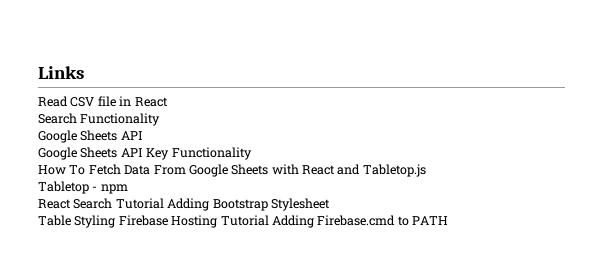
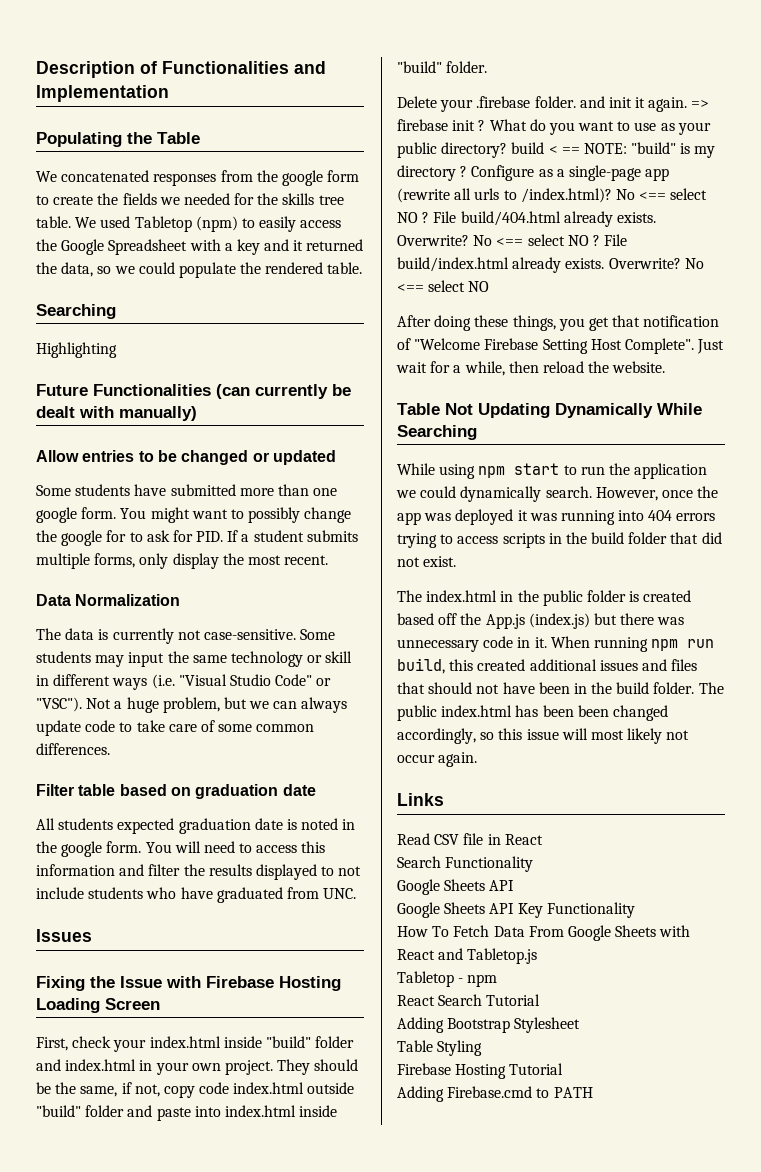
+ Description of Functionalities and Implementation
+ Populating the Table
+ We concatenated responses from the google form to create the fields we needed for the skills tree table. We used Tabletop (npm) to easily access the Google Spreadsheet with a key and it returned the data, so we could populate the rendered table.
+ Searching
+ Highlighting
+ Future Functionalities (can currently be dealt with manually)
+ Allow entries to be changed or updated
+ Some students have submitted more than one google form. You might want to possibly change the google for to ask for PID. If a student submits multiple forms, only display the most recent.
+ Data Normalization
+ The data is currently not case-sensitive. Some students may input the same technology or skill in different ways (i.e. "Visual Studio Code" or "VSC"). Not a huge problem, but we can always update code to take care of some common differences.
+ Filter table based on graduation date
+ All students expected graduation date is noted in the google form. You will need to access this information and filter the results displayed to not include students who have graduated from UNC.
+ Issues
+ Fixing the Issue with Firebase Hosting Loading Screen
+ First, check your index.html inside "build" folder and index.html in your own project. They should be the same, if not, copy code index.html outside "build" folder and paste into index.html inside "build" folder.
+ Delete your .firebase folder. and init it again. => firebase init ? What do you want to use as your public directory? build < == NOTE: "build" is my directory ? Configure as a single-page app (rewrite all urls to /index.html)? No <== select NO ? File build/404.html already exists. Overwrite? No <== select NO ? File build/index.html already exists. Overwrite? No <== select NO
+ After doing these things, you get that notification of "Welcome Firebase Setting Host Complete". Just wait for a while, then reload the website.
+ Table Not Updating Dynamically While Searching
+ While using npm start to run the application we could dynamically search. However, once the app was deployed it was running into 404 errors trying to access scripts in the build folder that did not exist.
+ The index.html in the public folder is created based off the App.js (index.js) but there was unnecessary code in it. When running npm run build, this created additional issues and files that should not have been in the build folder. The public index.html has been been changed accordingly, so this issue will most likely not occur again.
- React Search Tutorial Adding Bootstrap Stylesheet
+ React Search Tutorial
+ Adding Bootstrap Stylesheet
- Table Styling Firebase Hosting Tutorial Adding Firebase.cmd to PATH
+ Table Styling
+ Firebase Hosting Tutorial
+ Adding Firebase.cmd to PATH

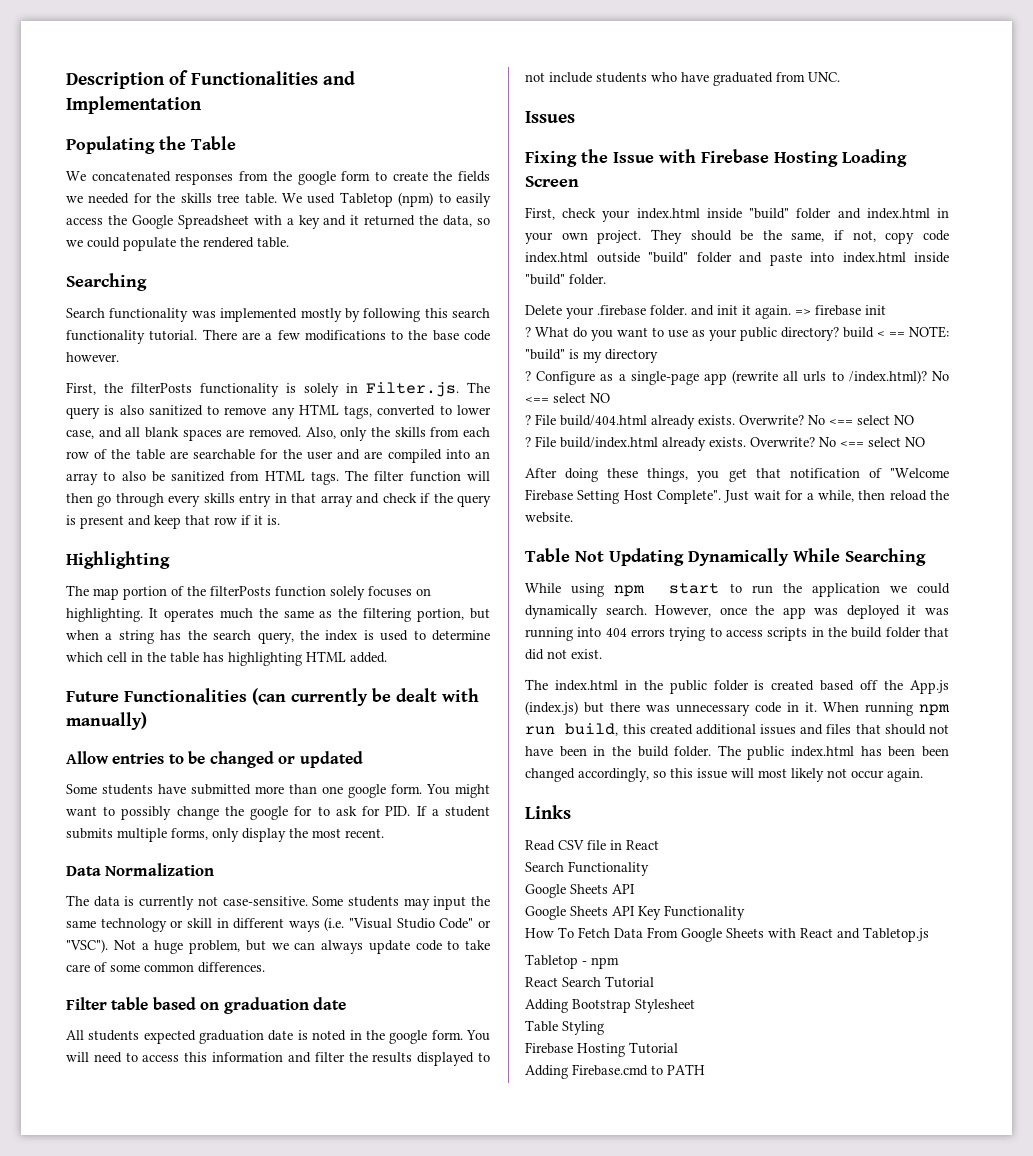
+ Search functionality was implemented mostly by following this search functionality tutorial. There are a few modifications to the base code however.
+ First, the filterPosts functionality is solely in Filter.js. The query is also sanitized to remove any HTML tags, converted to lower case, and all blank spaces are removed. Also, only the skills from each row of the table are searchable for the user and are compiled into an array to also be sanitized from HTML tags. The filter function will then go through every skills entry in that array and check if the query is present and keep that row if it is.
  Highlighting
+ The map portion of the filterPosts function solely focuses on highlighting. It operates much the same as the filtering portion, but when a string has the search query, the index is used to determine which cell in the table has highlighting HTML added.
- => firebase init ?
+ => firebase init
+ ?
- What do you want to use as your public directory? build < == NOTE: "build" is my directory ?
+ What do you want to use as your public directory? build < == NOTE: "build" is my directory
+ ?
- Configure as a single-page app (rewrite all urls to /index.html)? No <== select NO ?
+ Configure as a single-page app (rewrite all urls to /index.html)? No <== select NO
+ ?
- File build/404.html already exists. Overwrite? No <== select NO ?
+ File build/404.html already exists. Overwrite? No <== select NO
+ ?

